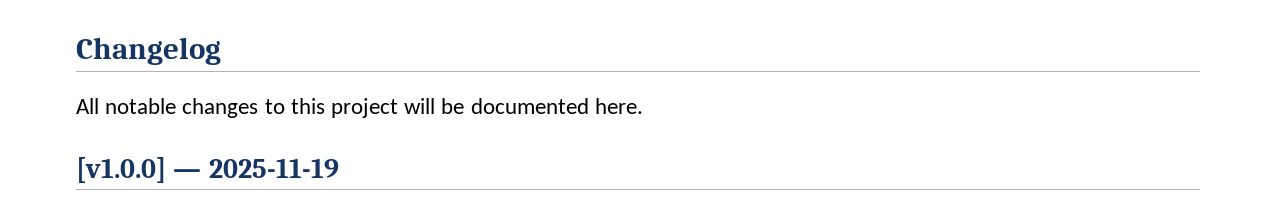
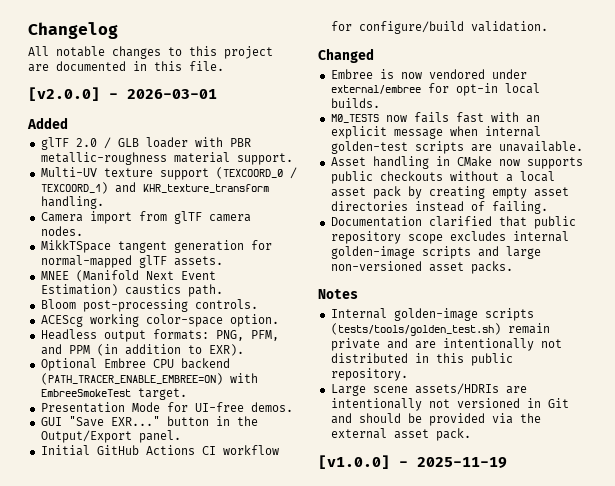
- All notable changes to this project will be documented here.
+ All notable changes to this project are documented in this file.
+ [v2.0.0] - 2026-03-01
+ Added
+ glTF 2.0 / GLB loader with PBR metallic-roughness material support.
+ Multi-UV texture support (TEXCOORD_0 / TEXCOORD_1) and KHR_texture_transform handling.
+ Camera import from glTF camera nodes.
+ MikkTSpace tangent generation for normal-mapped glTF assets.
+ MNEE (Manifold Next Event Estimation) caustics path.
+ Bloom post-processing controls.
+ ACEScg working color-space option.
+ Headless output formats: PNG, PFM, and PPM (in addition to EXR).
+ Optional Embree CPU backend (PATH_TRACER_ENABLE_EMBREE=ON) with EmbreeSmokeTest target.
+ Presentation Mode for UI-free demos.
+ GUI "Save EXR..." button in the Output/Export panel.
+ Initial GitHub Actions CI workflow for configure/build validation.
+ Changed
+ Embree is now vendored under external/embree for opt-in local builds.
+ M0_TESTS now fails fast with an explicit message when internal golden-test scripts are unavailable.
+ Asset handling in CMake now supports public checkouts without a local asset pack by creating empty asset directories instead of failing.
+ Documentation clarified that public repository scope excludes internal golden-image scripts and large non-versioned asset packs.
+ Notes
+ Internal golden-image scripts (tests/tools/golden_test.sh) remain private and are intentionally not distributed in this public repository.
+ Large scene assets/HDRIs are intentionally not versioned in Git and should be provided via the external asset pack.
- [v1.0.0] — 2025-11-19
+ [v1.0.0] - 2025-11-19

